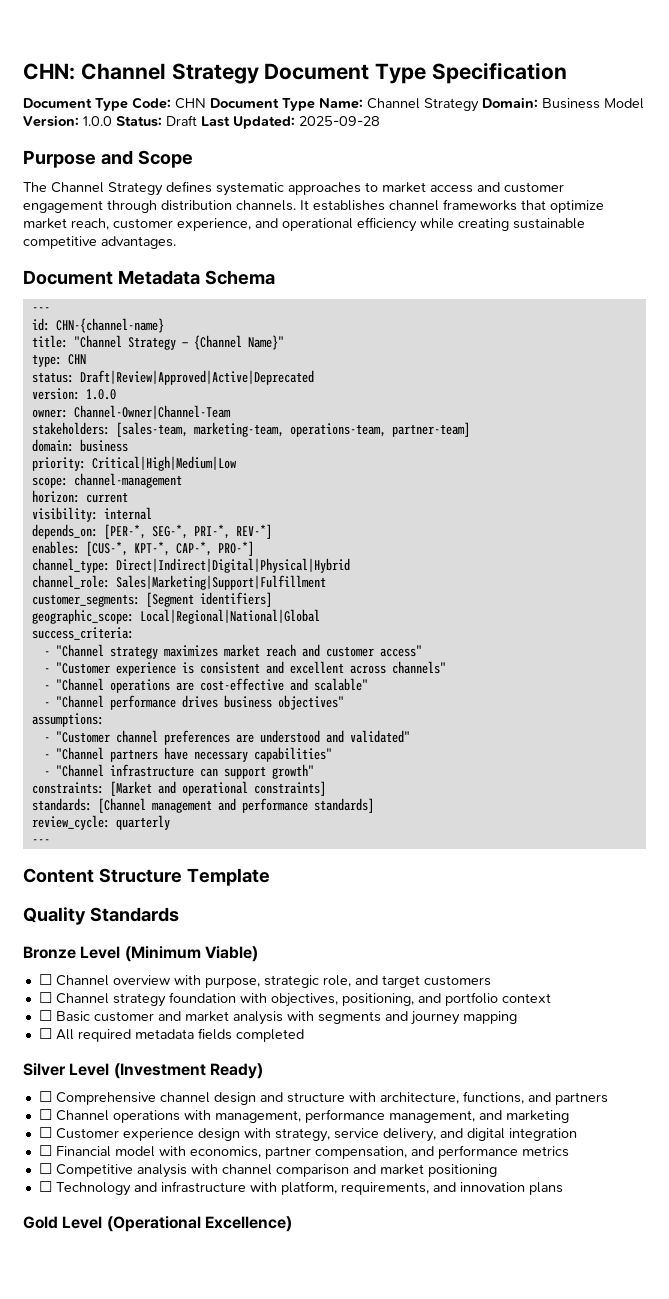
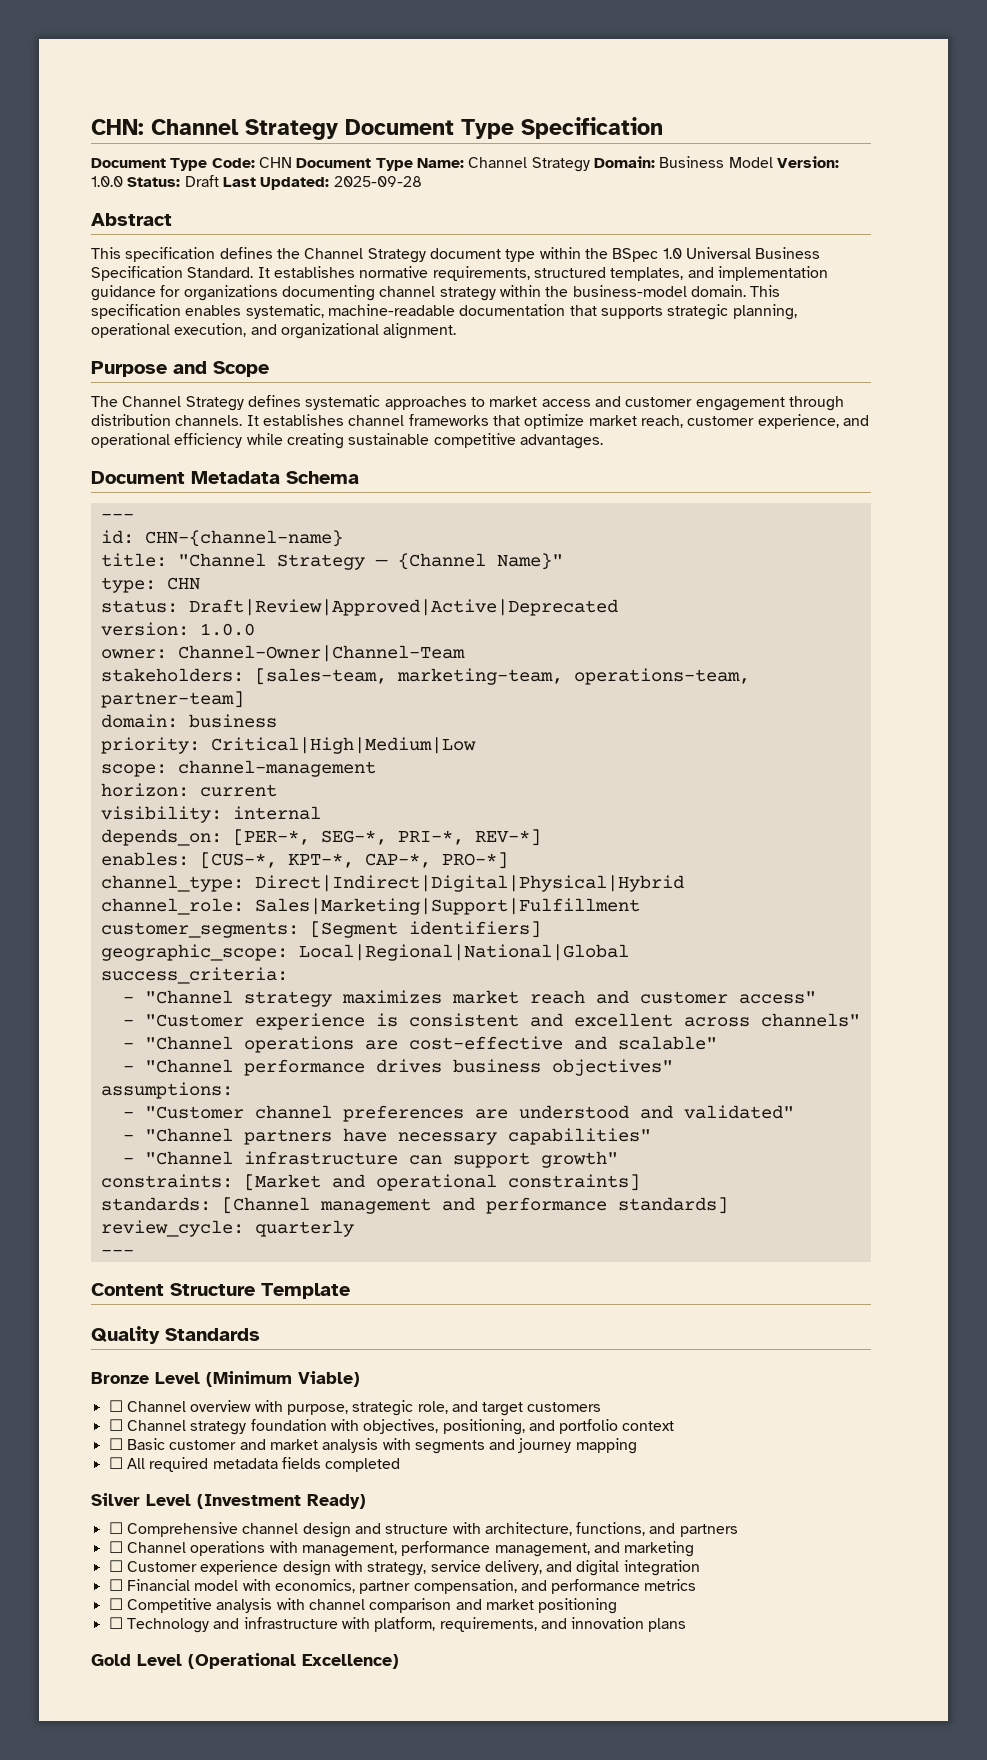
+ Abstract
+ This specification defines the Channel Strategy document type within the BSpec 1.0 Universal Business Specification Standard. It establishes normative requirements, structured templates, and implementation guidance for organizations documenting channel strategy within the business-model domain. This specification enables systematic, machine-readable documentation that supports strategic planning, operational execution, and organizational alignment.

